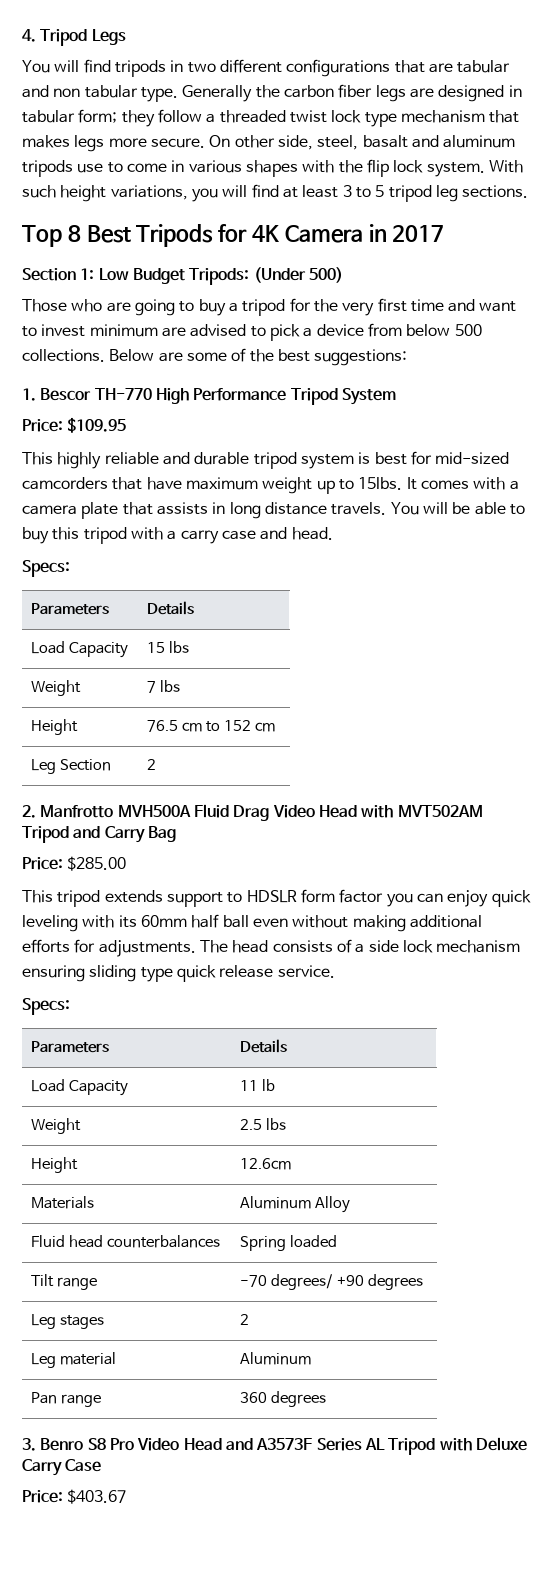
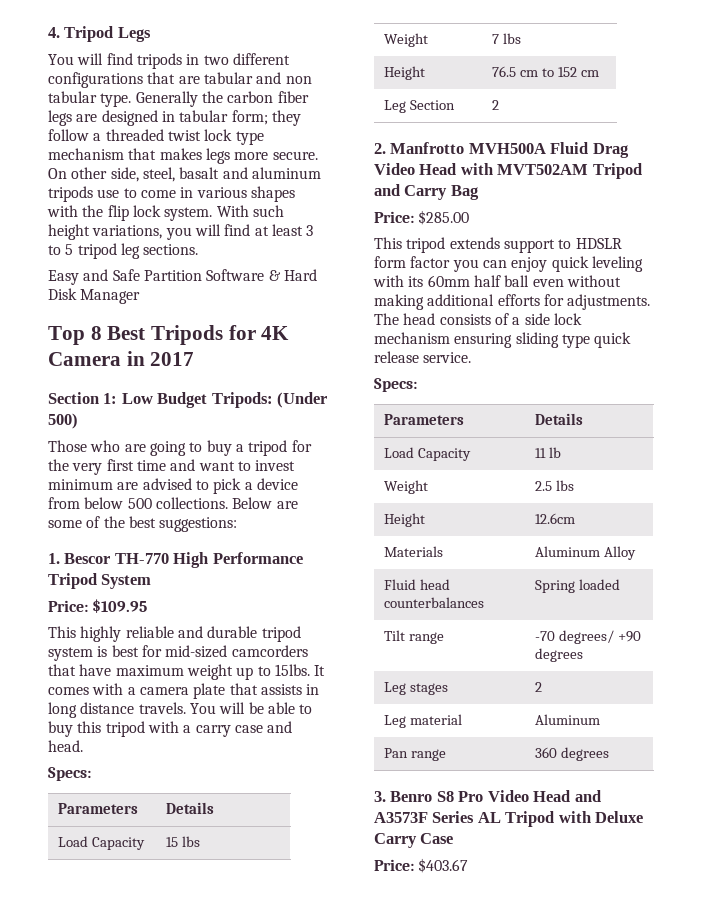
+ Easy and Safe Partition Software & Hard Disk Manager

